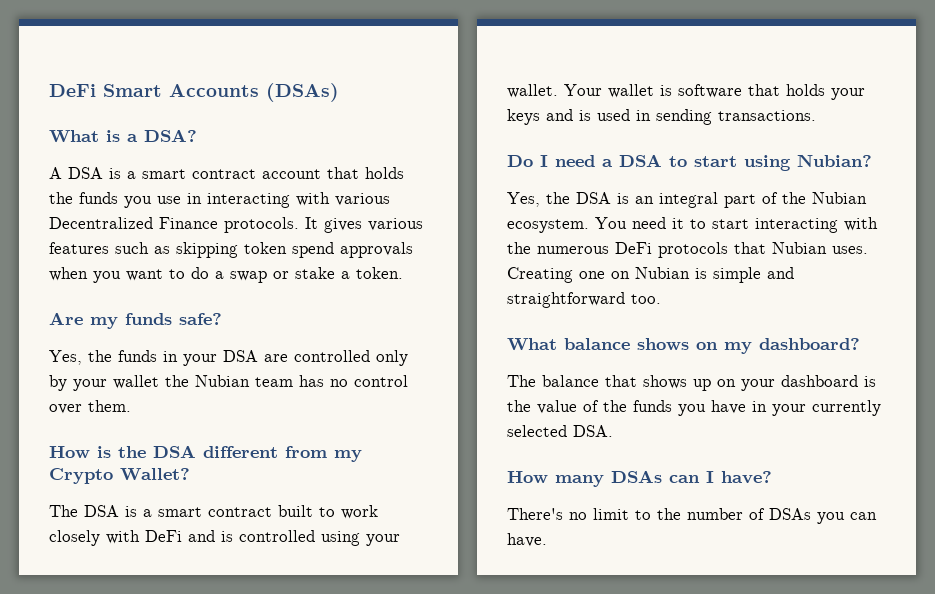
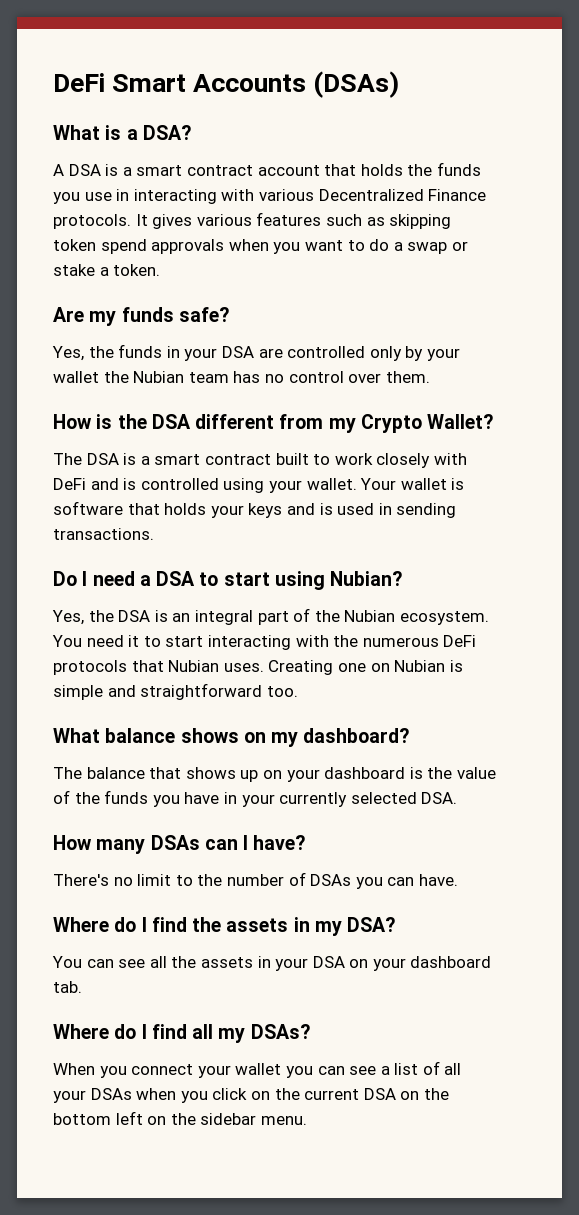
+ Where do I find the assets in my DSA?
+ You can see all the assets in your DSA on your dashboard tab.
+ Where do I find all my DSAs?
+ When you connect your wallet you can see a list of all your DSAs when you click on the current DSA on the bottom left on the sidebar menu.

